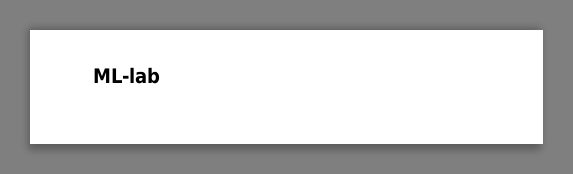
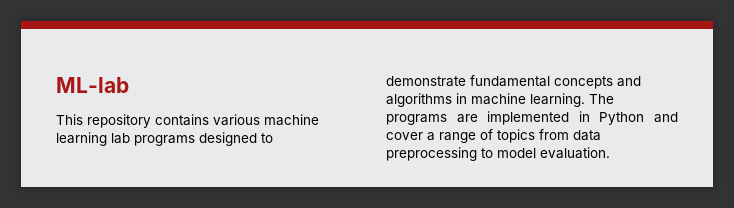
+ This repository contains various machine learning lab programs designed to demonstrate fundamental concepts and algorithms in machine learning. The programs are implemented in Python and cover a range of topics from data preprocessing to model evaluation.

